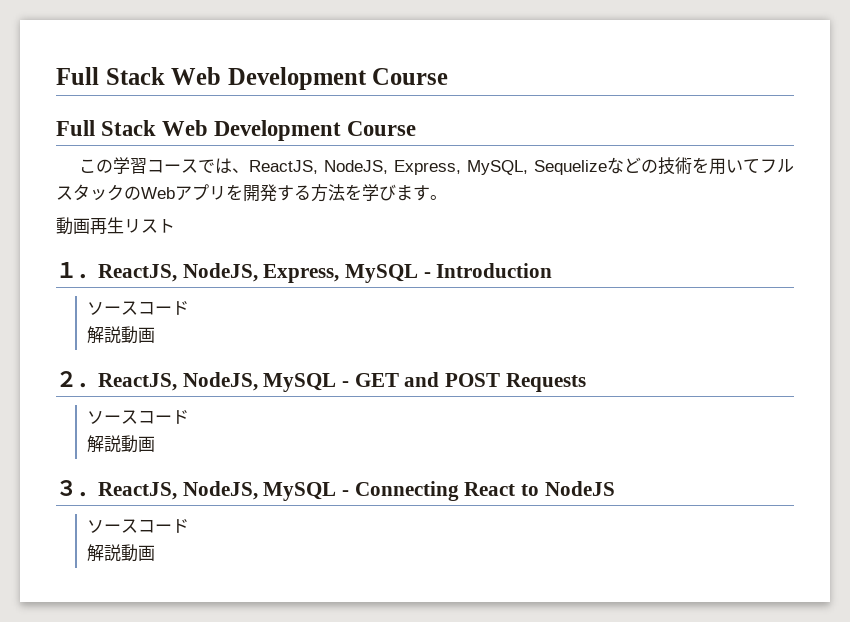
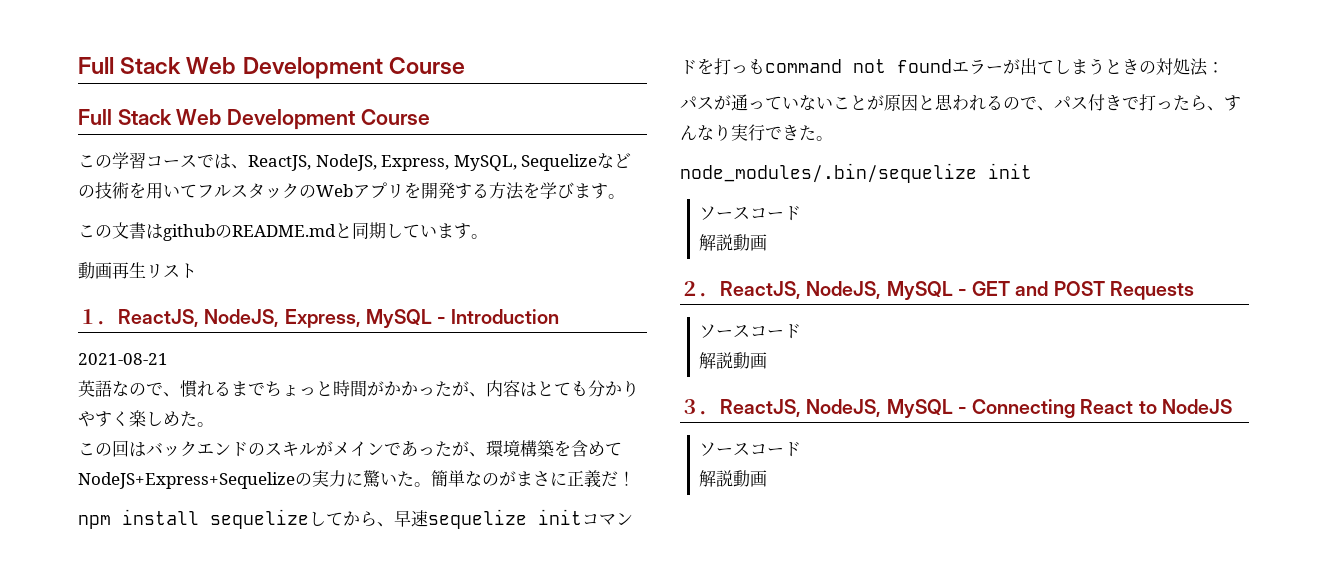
+ この文書はgithubのREADME.mdと同期しています。
+ 2021-08-21
+ 英語なので、慣れるまでちょっと時間がかかったが、内容はとても分かりやすく楽しめた。
+ この回はバックエンドのスキルがメインであったが、環境構築を含めてNodeJS+Express+Sequelizeの実力に驚いた。簡単なのがまさに正義だ！
+ npm install sequelizeしてから、早速sequelize initコマンドを打っもcommand not foundエラーが出てしまうときの対処法：
+ パスが通っていないことが原因と思われるので、パス付きで打ったら、すんなり実行できた。
+ node_modules/.bin/sequelize init

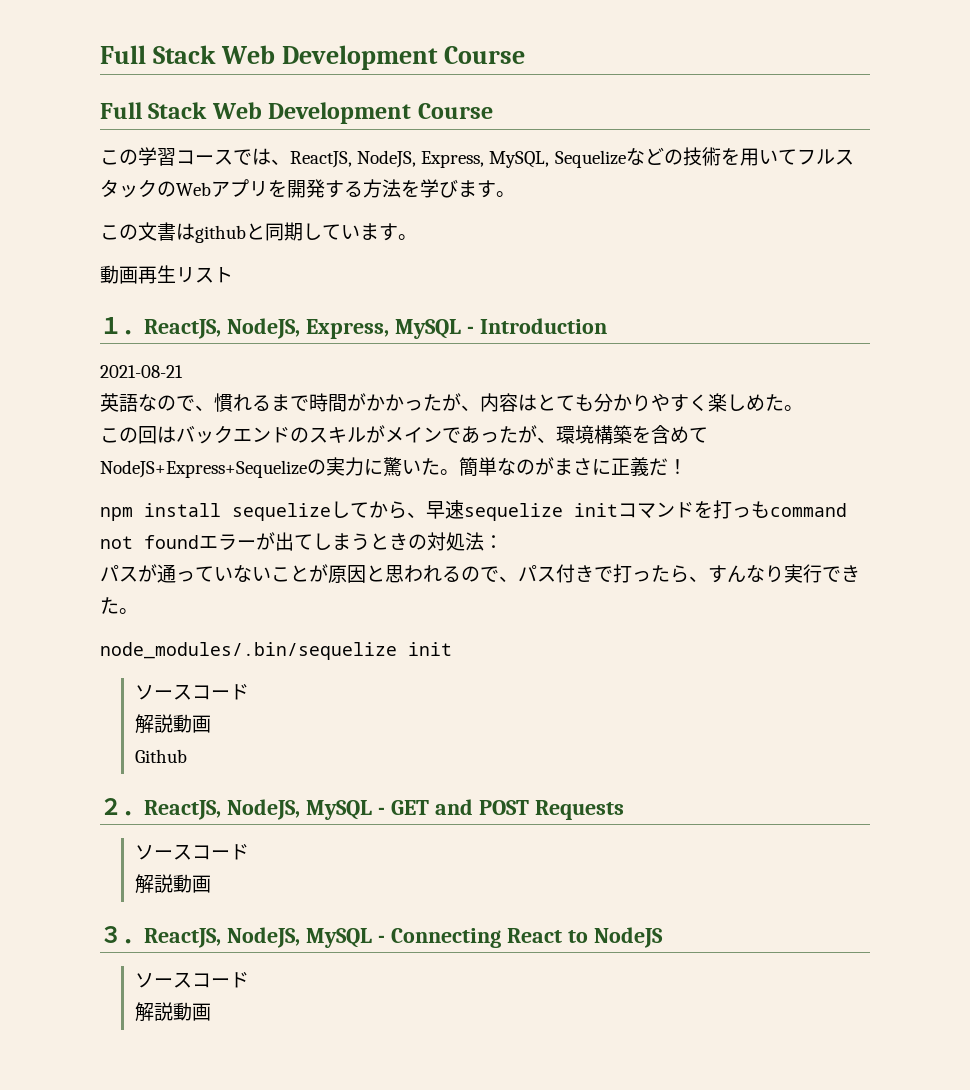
- この文書はgithubのREADME.mdと同期しています。
+ この文書はgithubと同期しています。
- 英語なので、慣れるまでちょっと時間がかかったが、内容はとても分かりやすく楽しめた。
+ 英語なので、慣れるまで時間がかかったが、内容はとても分かりやすく楽しめた。
+ Github

